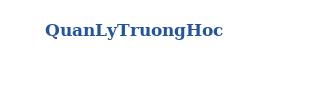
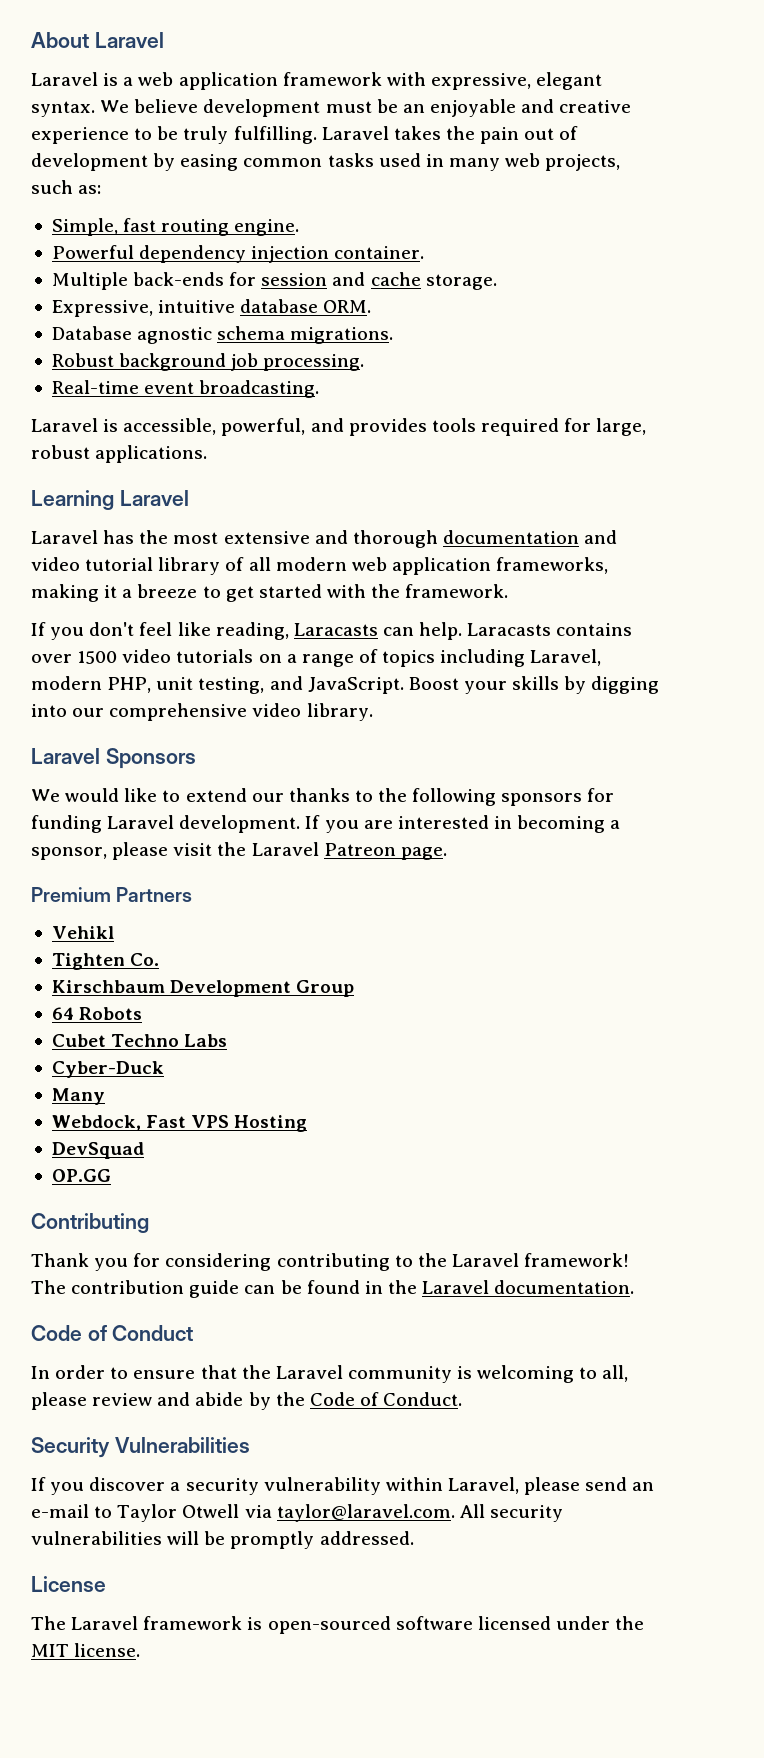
- QuanLyTruongHoc
+ About Laravel
+ Laravel is a web application framework with expressive, elegant syntax. We believe development must be an enjoyable and creative experience to be truly fulfilling. Laravel takes the pain out of development by easing common tasks used in many web projects, such as:
+ Simple, fast routing engine.
+ Powerful dependency injection container.
+ Multiple back-ends for session and cache storage.
+ Expressive, intuitive database ORM.
+ Database agnostic schema migrations.
+ Robust background job processing.
+ Real-time event broadcasting.
+ Laravel is accessible, powerful, and provides tools required for large, robust applications.
+ Learning Laravel
+ Laravel has the most extensive and thorough documentation and video tutorial library of all modern web application frameworks, making it a breeze to get started with the framework.
+ If you don't feel like reading, Laracasts can help. Laracasts contains over 1500 video tutorials on a range of topics including Laravel, modern PHP, unit testing, and JavaScript. Boost your skills by digging into our comprehensive video library.
+ Laravel Sponsors
+ We would like to extend our thanks to the following sponsors for funding Laravel development. If you are interested in becoming a sponsor, please visit the Laravel Patreon page.
+ Premium Partners
+ Vehikl
+ Tighten Co.
+ Kirschbaum Development Group
+ 64 Robots
+ Cubet Techno Labs
+ Cyber-Duck
+ Many
+ Webdock, Fast VPS Hosting
+ DevSquad
+ OP.GG
+ Contributing
+ Thank you for considering contributing to the Laravel framework! The contribution guide can be found in the Laravel documentation.
+ Code of Conduct
+ In order to ensure that the Laravel community is welcoming to all, please review and abide by the Code of Conduct.
+ Security Vulnerabilities
+ If you discover a security vulnerability within Laravel, please send an e-mail to Taylor Otwell via taylor@laravel.com. All security vulnerabilities will be promptly addressed.
+ License
+ The Laravel framework is open-sourced software licensed under the MIT license.

